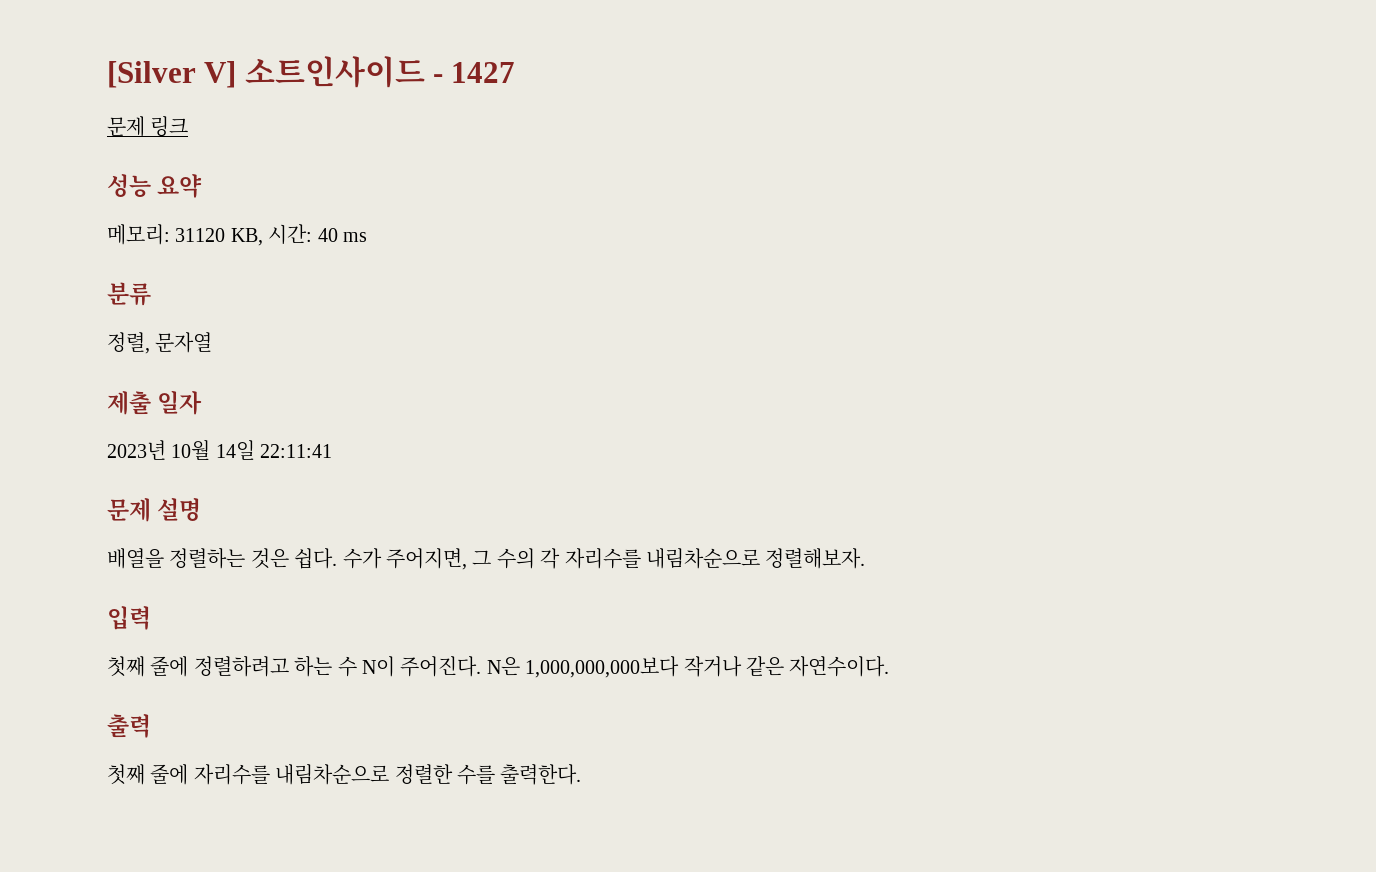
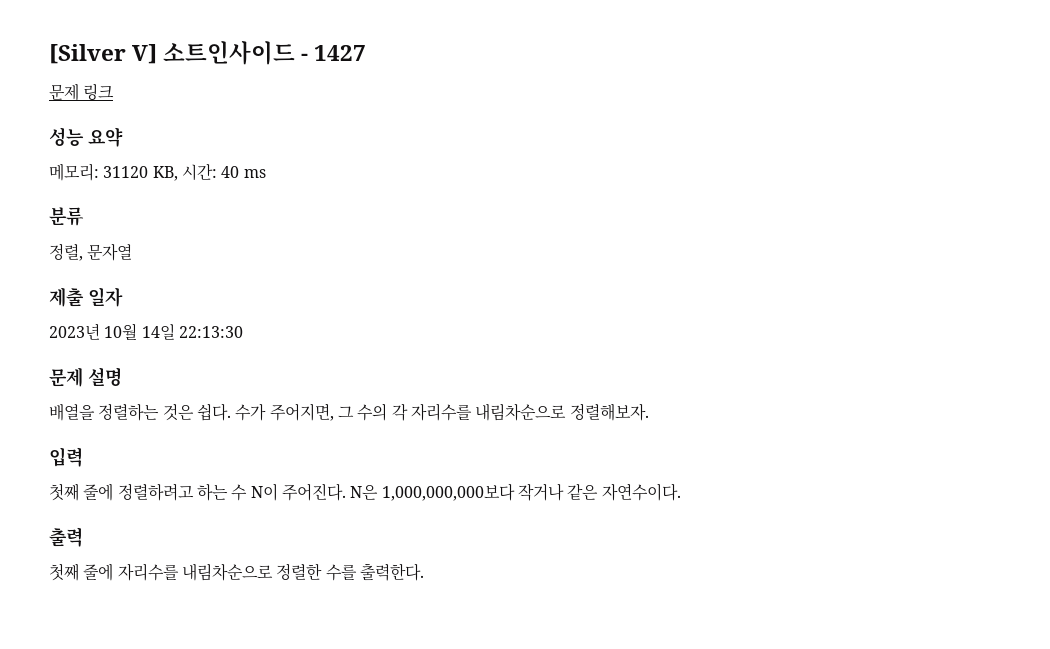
- 2023년 10월 14일 22:11:41
+ 2023년 10월 14일 22:13:30

